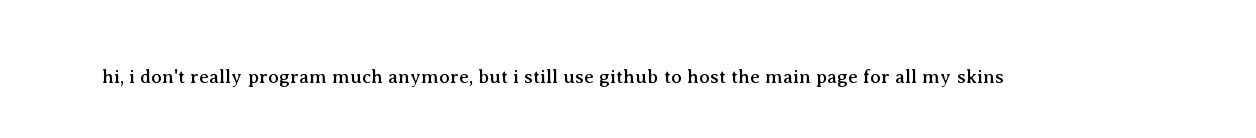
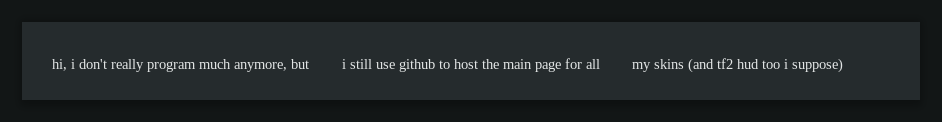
- hi, i don't really program much anymore, but i still use github to host the main page for all my skins
+ hi, i don't really program much anymore, but i still use github to host the main page for all my skins (and tf2 hud too i suppose)

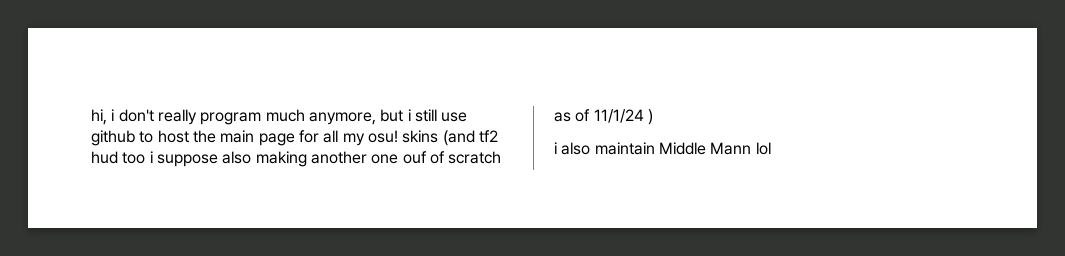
- hi, i don't really program much anymore, but i still use github to host the main page for all my skins (and tf2 hud too i suppose)
+ hi, i don't really program much anymore, but i still use github to host the main page for all my osu! skins (and tf2 hud too i suppose also making another one ouf of scratch as of 11/1/24 )
+ i also maintain Middle Mann lol

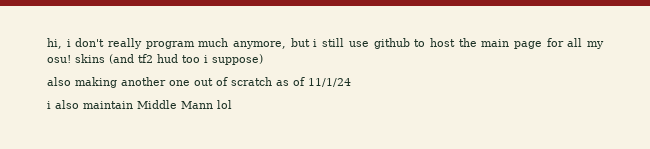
- hi, i don't really program much anymore, but i still use github to host the main page for all my osu! skins (and tf2 hud too i suppose also making another one ouf of scratch as of 11/1/24 )
+ hi, i don't really program much anymore, but i still use github to host the main page for all my osu! skins (and tf2 hud too i suppose)
+ also making another one out of scratch as of 11/1/24

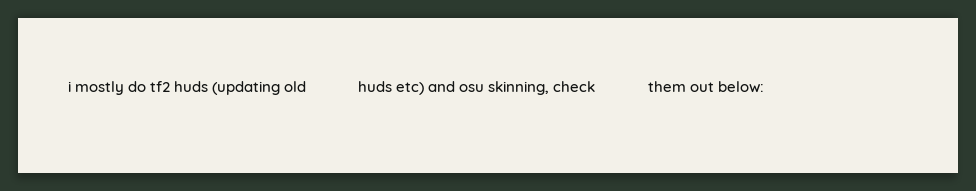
- hi, i don't really program much anymore, but i still use github to host the main page for all my osu! skins (and tf2 hud too i suppose)
- also making another one out of scratch as of 11/1/24
- i also maintain Middle Mann lol
+ i mostly do tf2 huds (updating old huds etc) and osu skinning, check them out below:

